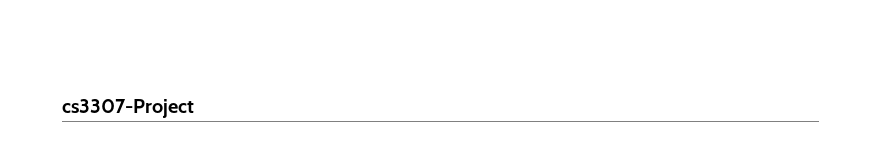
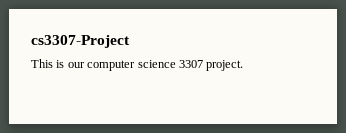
+ This is our computer science 3307 project.

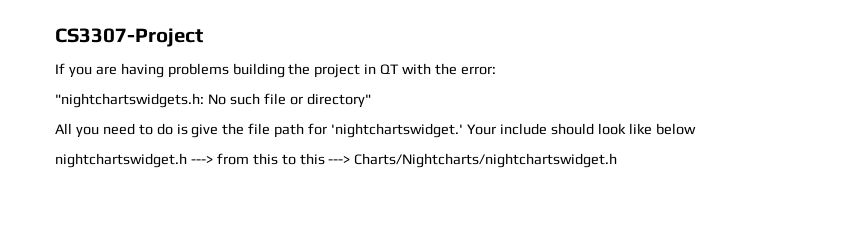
- cs3307-Project
- This is our computer science 3307 project.
+ CS3307-Project
+ If you are having problems building the project in QT with the error:
+ "nightchartswidgets.h: No such file or directory"
+ All you need to do is give the file path for 'nightchartswidget.' Your include should look like below
+ nightchartswidget.h ---> from this to this ---> Charts/Nightcharts/nightchartswidget.h

